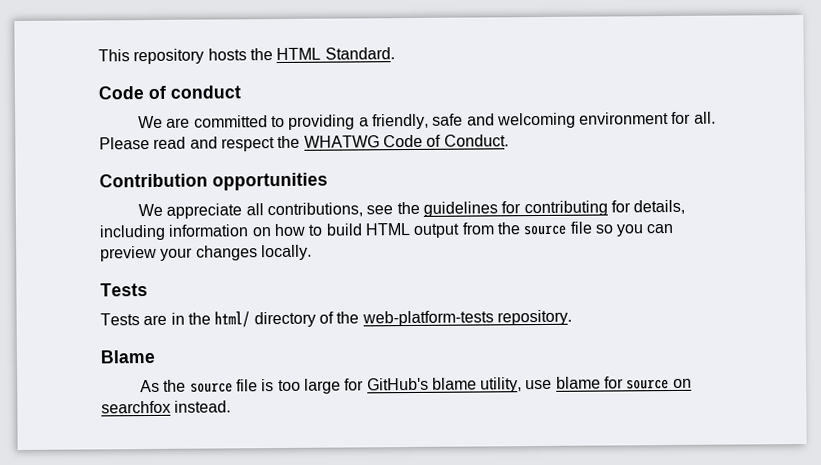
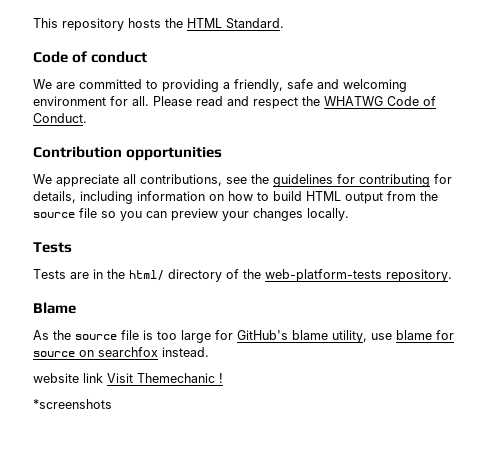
+ website link Visit Themechanic !
+ *screenshots

